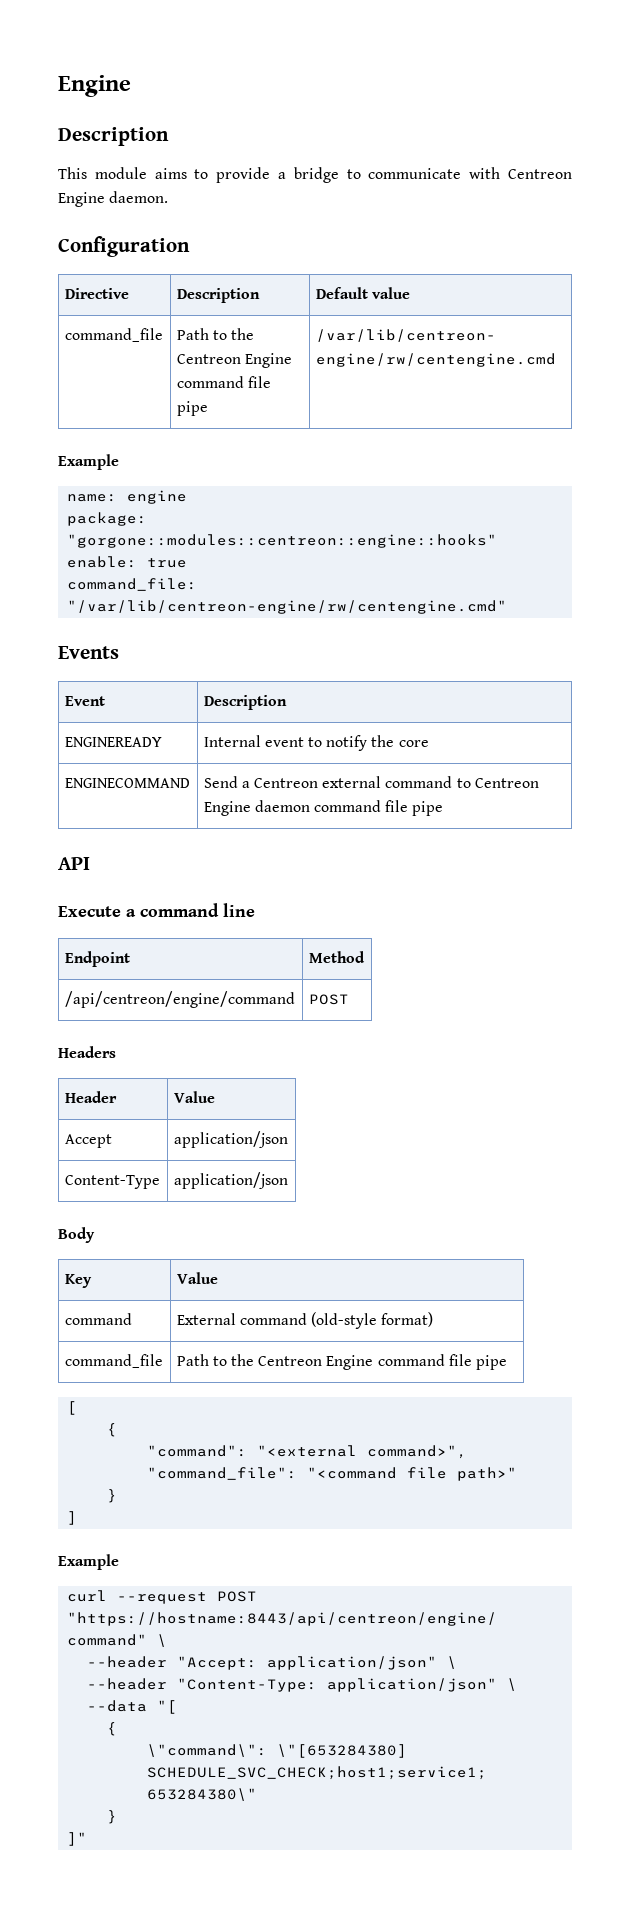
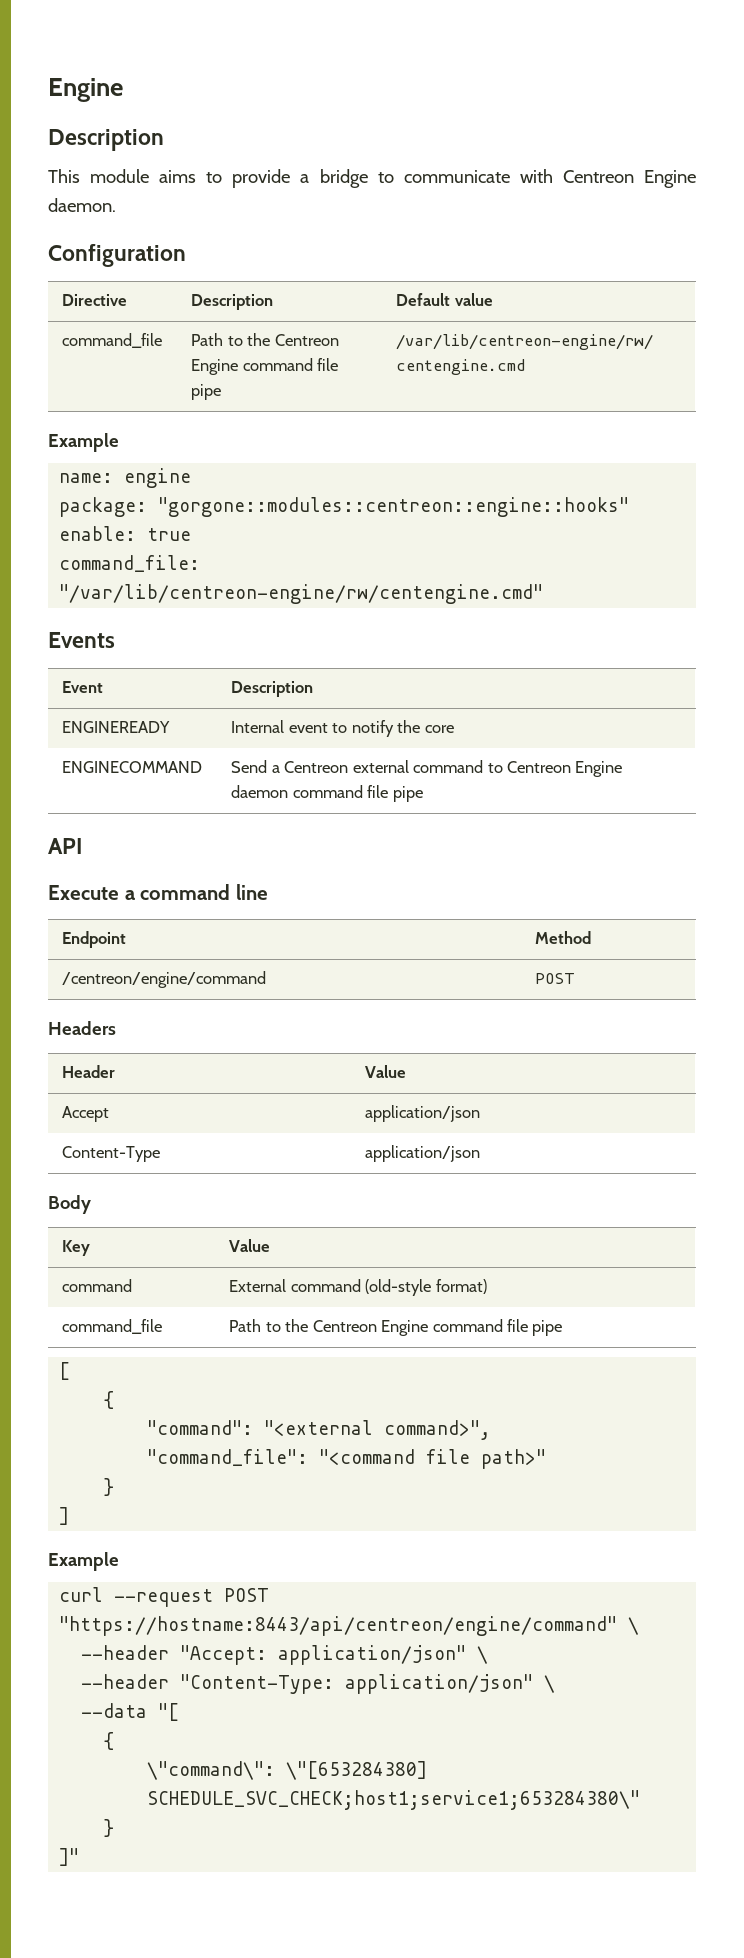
- /api/centreon/engine/command | POST
+ /centreon/engine/command | POST

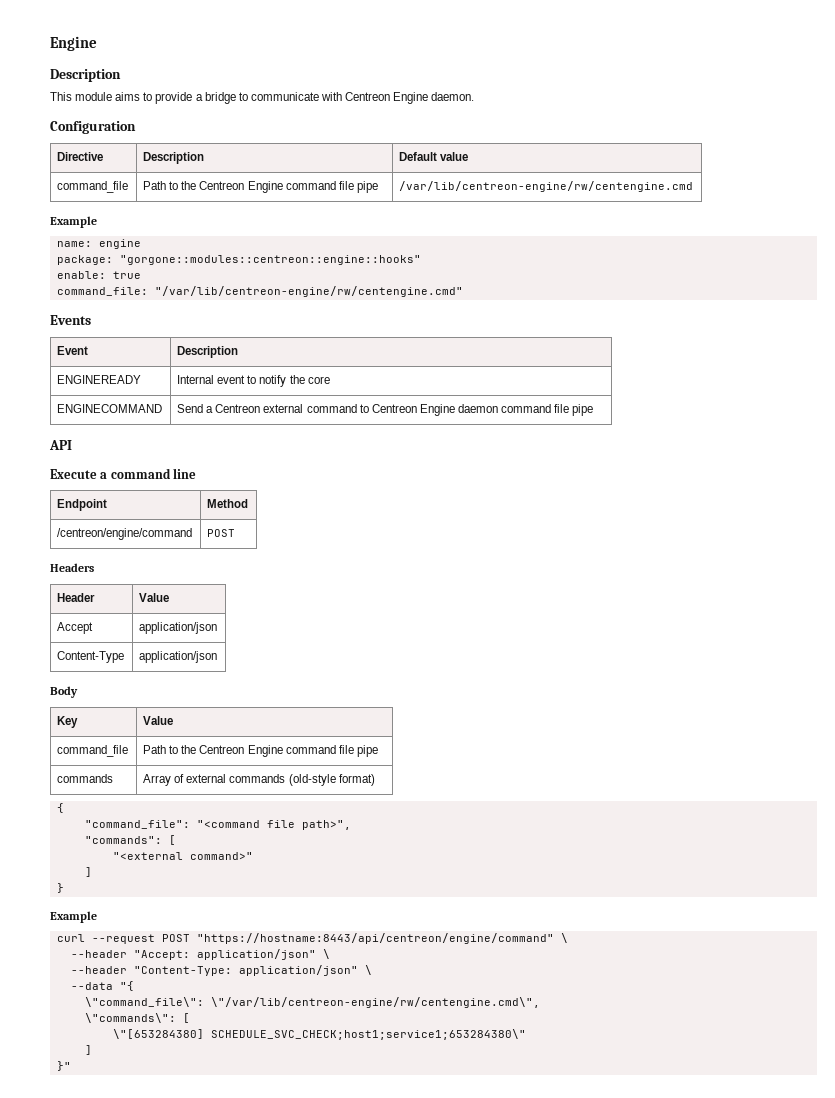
  Key | Value
- command | External command (old-style format)
  command_file | Path to the Centreon Engine command file pipe
- [
+ commands | Array of external commands (old-style format)
  {
- "command": "<external command>",
- "command_file": "<command file path>"
+ "command_file": "<command file path>",
+ "commands": [
+ "<external command>"
+ ]
  }
- ]
- --data "[
- {
- \"command\": \"[653284380] SCHEDULE_SVC_CHECK;host1;service1;653284380\"
- }
- ]"
+ --data "{
+ \"command_file\": \"/var/lib/centreon-engine/rw/centengine.cmd\",
+ \"commands\": [
+ \"[653284380] SCHEDULE_SVC_CHECK;host1;service1;653284380\"
+ ]
+ }"

